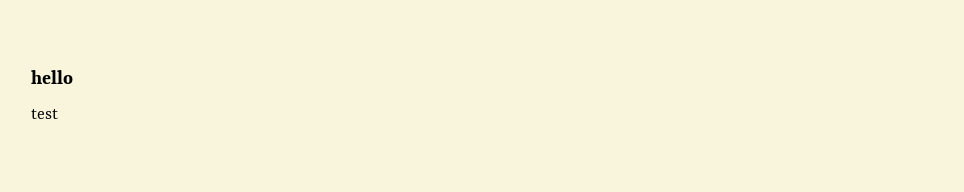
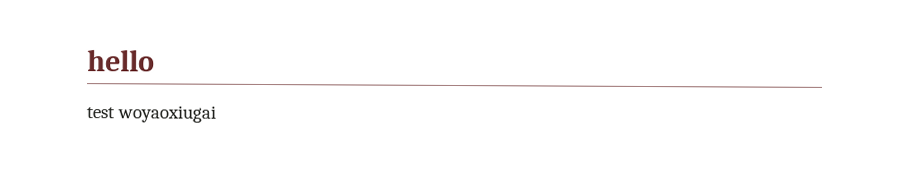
- test
+ test woyaoxiugai

